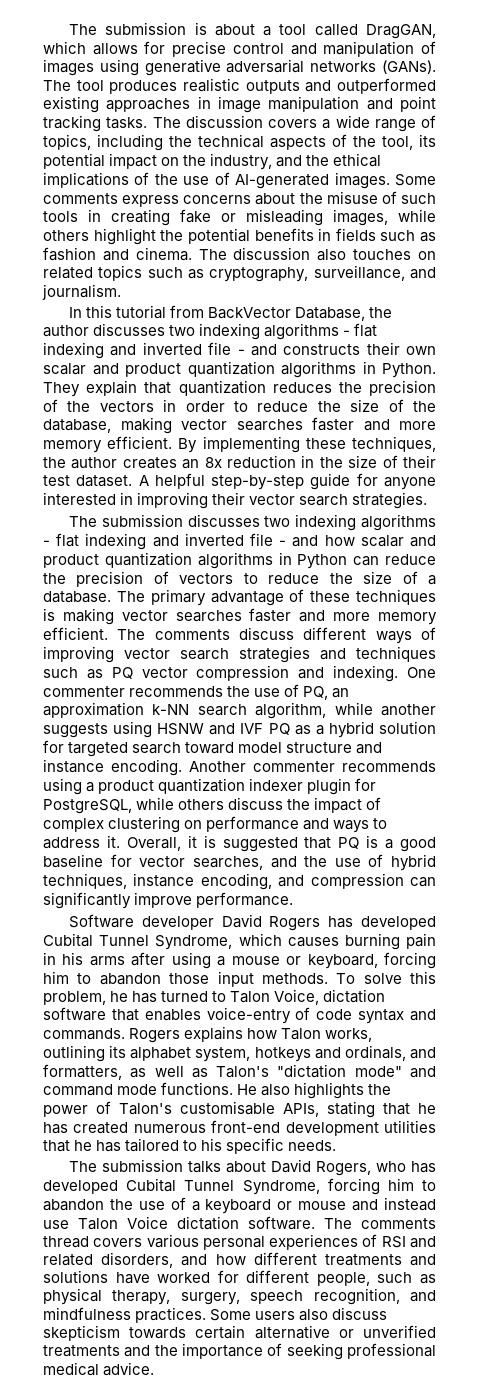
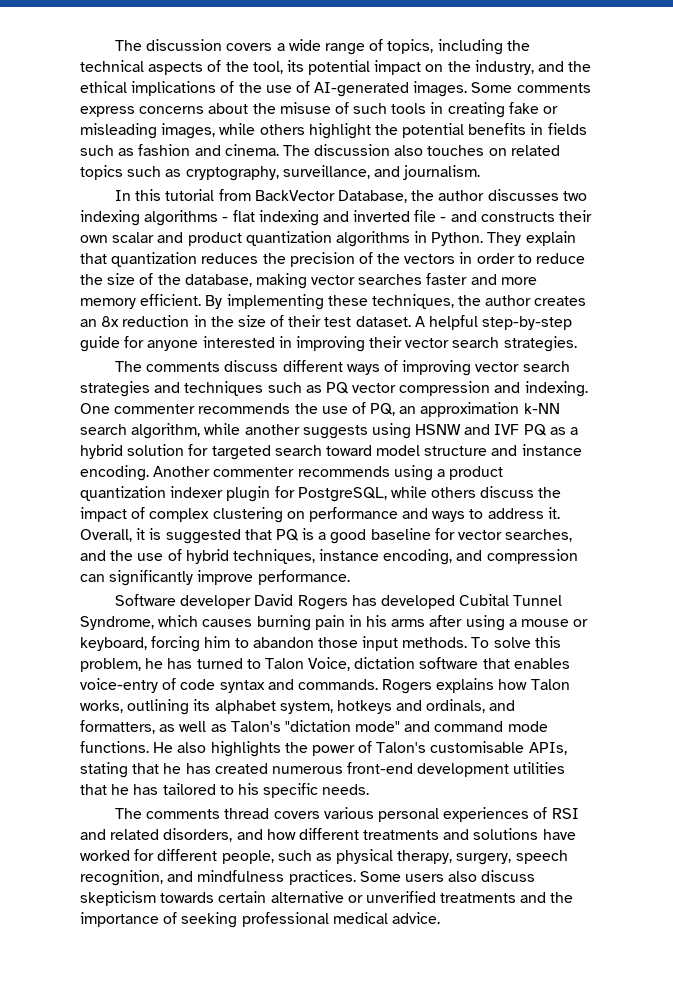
- The submission is about a tool called DragGAN, which allows for precise control and manipulation of images using generative adversarial networks (GANs). The tool produces realistic outputs and outperformed existing approaches in image manipulation and point tracking tasks. The discussion covers a wide range of topics, including the technical aspects of the tool, its potential impact on the industry, and the ethical implications of the use of AI-generated images.
+ The discussion covers a wide range of topics, including the technical aspects of the tool, its potential impact on the industry, and the ethical implications of the use of AI-generated images.
- The submission discusses two indexing algorithms - flat indexing and inverted file - and how scalar and product quantization algorithms in Python can reduce the precision of vectors to reduce the size of a database. The primary advantage of these techniques is making vector searches faster and more memory efficient. The comments discuss different ways of improving vector search strategies and techniques such as PQ vector compression and indexing.
+ The comments discuss different ways of improving vector search strategies and techniques such as PQ vector compression and indexing.
- The submission talks about David Rogers, who has developed Cubital Tunnel Syndrome, forcing him to abandon the use of a keyboard or mouse and instead use Talon Voice dictation software. The comments thread covers various personal experiences of RSI and related disorders, and how different treatments and solutions have worked for different people, such as physical therapy, surgery, speech recognition, and mindfulness practices.
+ The comments thread covers various personal experiences of RSI and related disorders, and how different treatments and solutions have worked for different people, such as physical therapy, surgery, speech recognition, and mindfulness practices.

